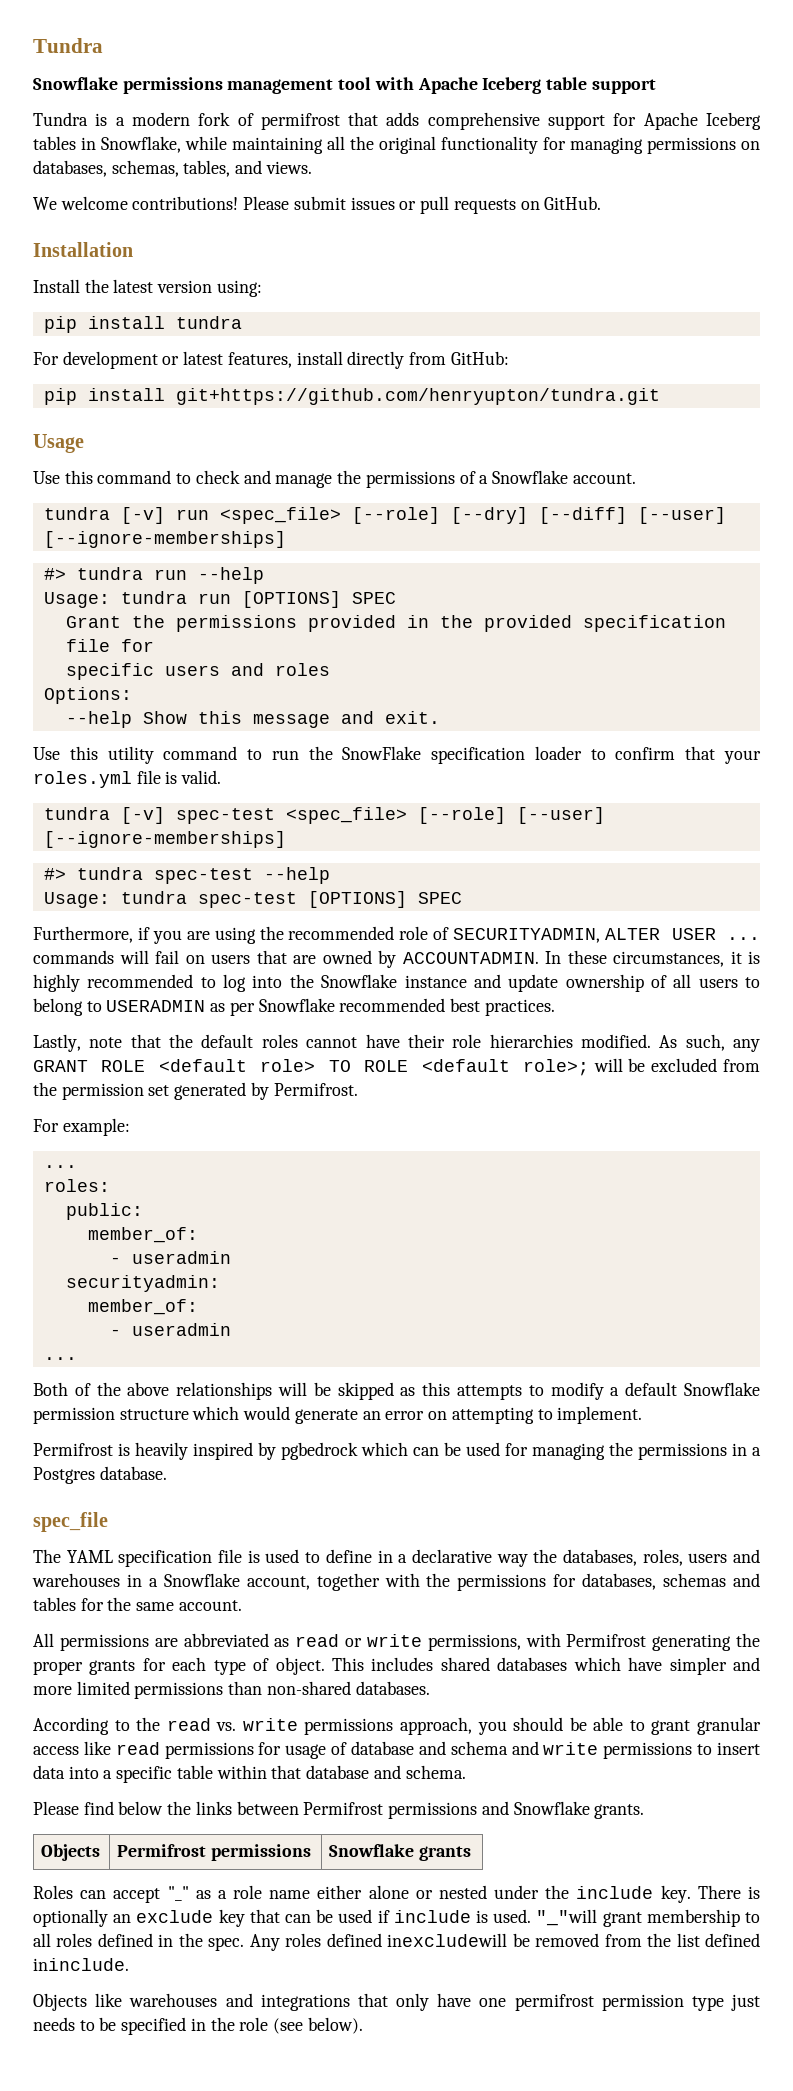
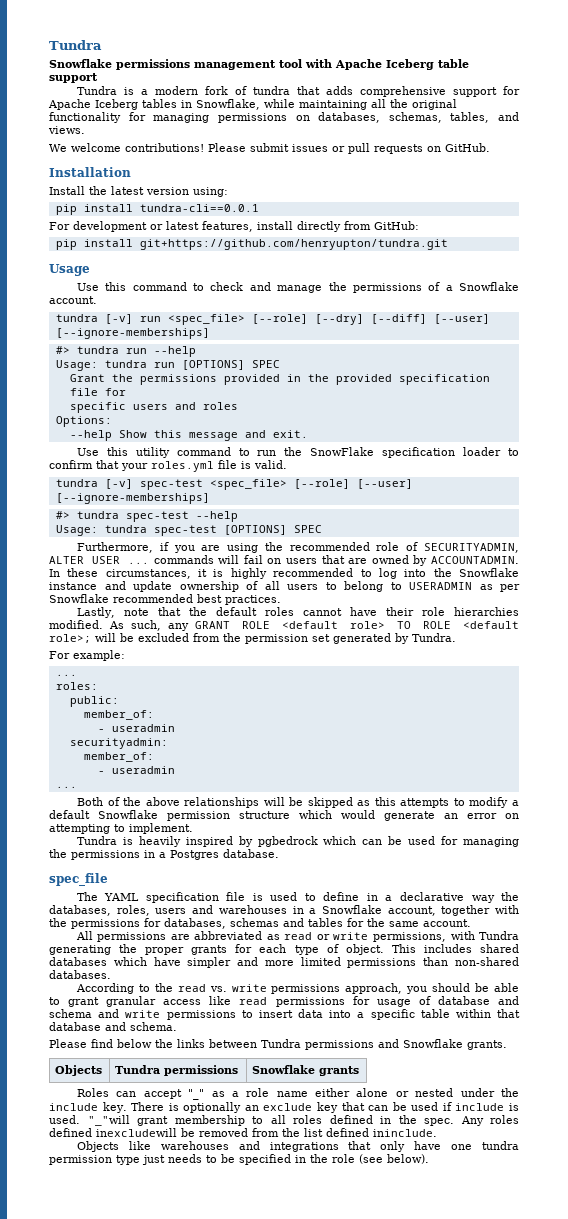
- Tundra is a modern fork of permifrost that adds comprehensive support for Apache Iceberg tables in Snowflake, while maintaining all the original functionality for managing permissions on databases, schemas, tables, and views.
+ Tundra is a modern fork of tundra that adds comprehensive support for Apache Iceberg tables in Snowflake, while maintaining all the original functionality for managing permissions on databases, schemas, tables, and views.
- pip install tundra
+ pip install tundra-cli==0.0.1
- As such, any GRANT ROLE <default role> TO ROLE <default role>; will be excluded from the permission set generated by Permifrost.
+ As such, any GRANT ROLE <default role> TO ROLE <default role>; will be excluded from the permission set generated by Tundra.
- Permifrost is heavily inspired by pgbedrock which can be used for managing the permissions in a Postgres database.
+ Tundra is heavily inspired by pgbedrock which can be used for managing the permissions in a Postgres database.
- All permissions are abbreviated as read or write permissions, with Permifrost generating the proper grants for each type of object.
+ All permissions are abbreviated as read or write permissions, with Tundra generating the proper grants for each type of object.
- Please find below the links between Permifrost permissions and Snowflake grants.
+ Please find below the links between Tundra permissions and Snowflake grants.
- Objects | Permifrost permissions | Snowflake grants
+ Objects | Tundra permissions | Snowflake grants
- Objects like warehouses and integrations that only have one permifrost permission type just needs to be specified in the role (see below).
+ Objects like warehouses and integrations that only have one tundra permission type just needs to be specified in the role (see below).

